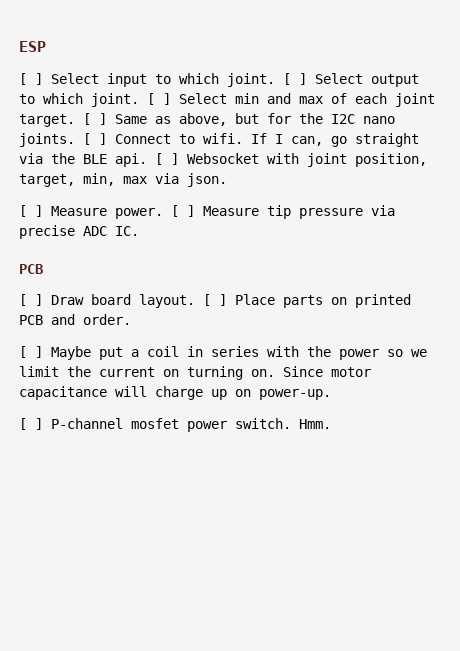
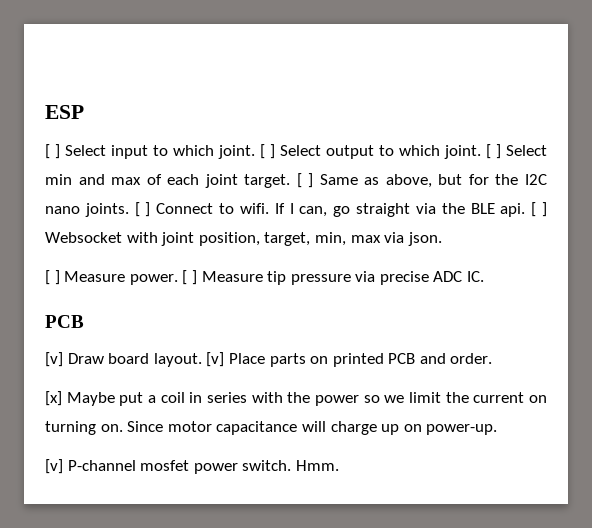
- [ ] Draw board layout.
+ [v] Draw board layout.
- [ ] Place parts on printed PCB and order.
+ [v] Place parts on printed PCB and order.
- [ ] Maybe put a coil in series with the power so we limit the current on turning on.
+ [x] Maybe put a coil in series with the power so we limit the current on turning on.
- [ ] P-channel mosfet power switch.
+ [v] P-channel mosfet power switch.

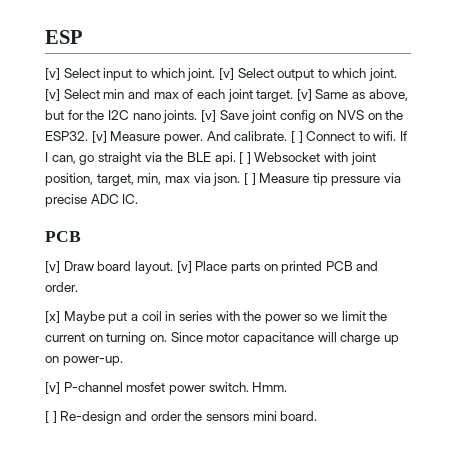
- [ ] Select input to which joint.
+ [v] Select input to which joint.
- [ ] Select output to which joint.
+ [v] Select output to which joint.
- [ ] Select min and max of each joint target.
+ [v] Select min and max of each joint target.
- [ ] Same as above, but for the I2C nano joints.
+ [v] Same as above, but for the I2C nano joints.
+ [v] Save joint config on NVS on the ESP32. [v] Measure power. And calibrate.
- [ ] Websocket with joint position, target, min, max via json.
- [ ] Measure power. [ ] Measure tip pressure via precise ADC IC.
+ [ ] Websocket with joint position, target, min, max via json. [ ] Measure tip pressure via precise ADC IC.
+ [ ] Re-design and order the sensors mini board.

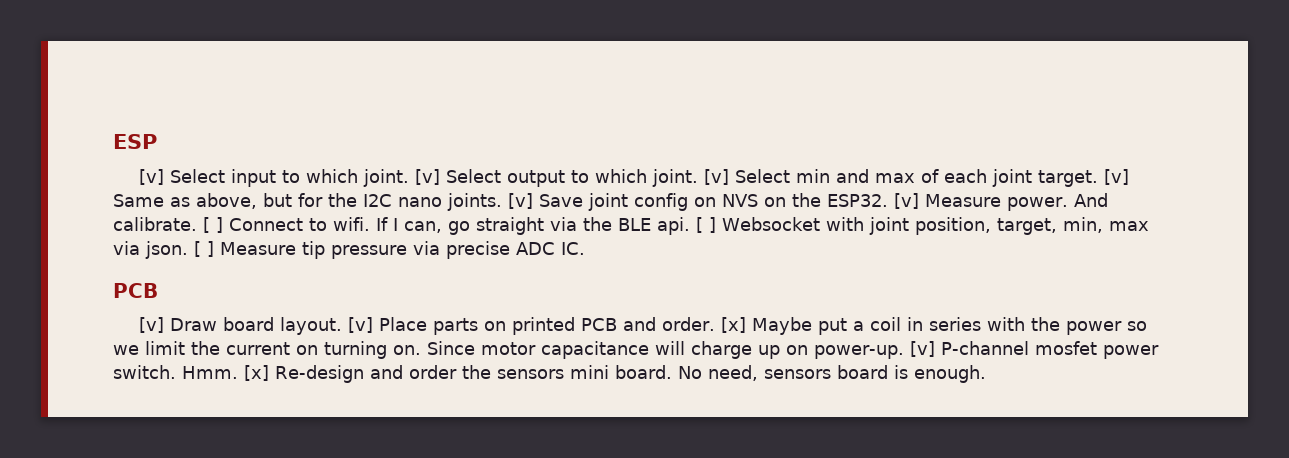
- [v] Place parts on printed PCB and order.
- [x] Maybe put a coil in series with the power so we limit the current on turning on.
+ [v] Place parts on printed PCB and order. [x] Maybe put a coil in series with the power so we limit the current on turning on.
- Since motor capacitance will charge up on power-up.
- [v] P-channel mosfet power switch.
+ Since motor capacitance will charge up on power-up. [v] P-channel mosfet power switch.
- Hmm.
- [ ] Re-design and order the sensors mini board.
+ Hmm. [x] Re-design and order the sensors mini board.
+ No need, sensors board is enough.

